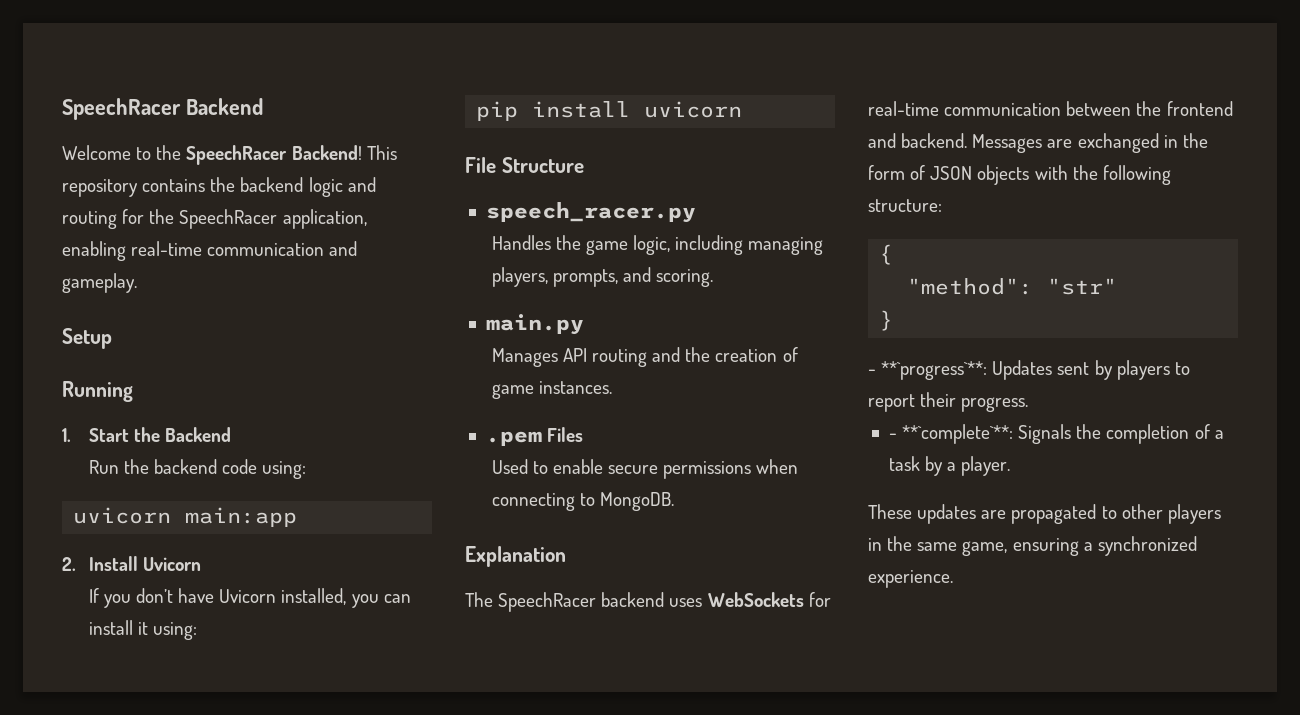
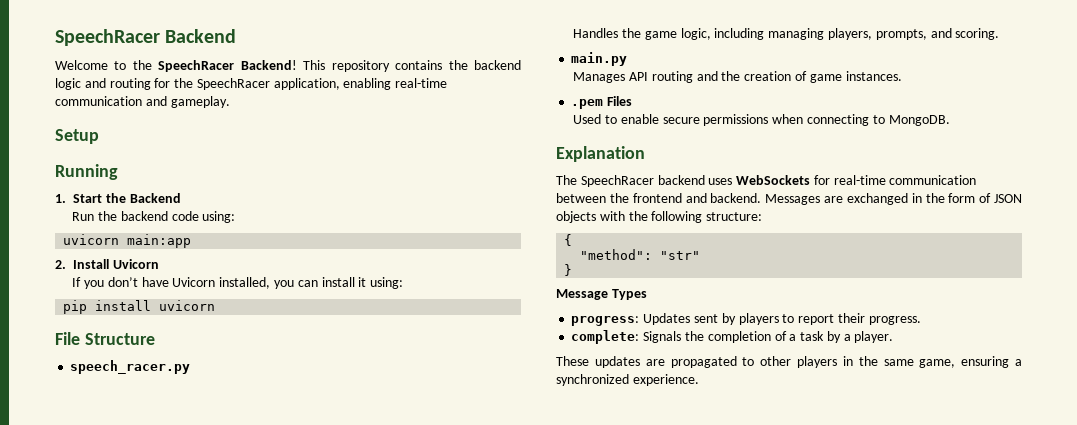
- - **`progress`**: Updates sent by players to report their progress.
+ Message Types
+ progress: Updates sent by players to report their progress.
- - **`complete`**: Signals the completion of a task by a player.
+ complete: Signals the completion of a task by a player.

